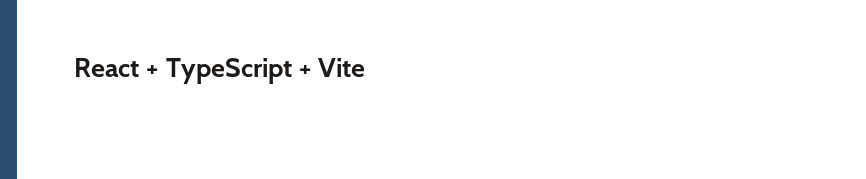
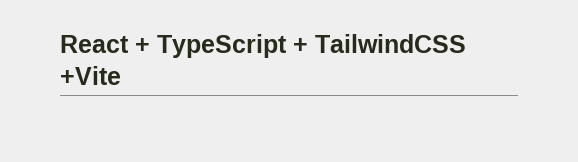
- React + TypeScript + Vite
+ React + TypeScript + TailwindCSS +Vite

